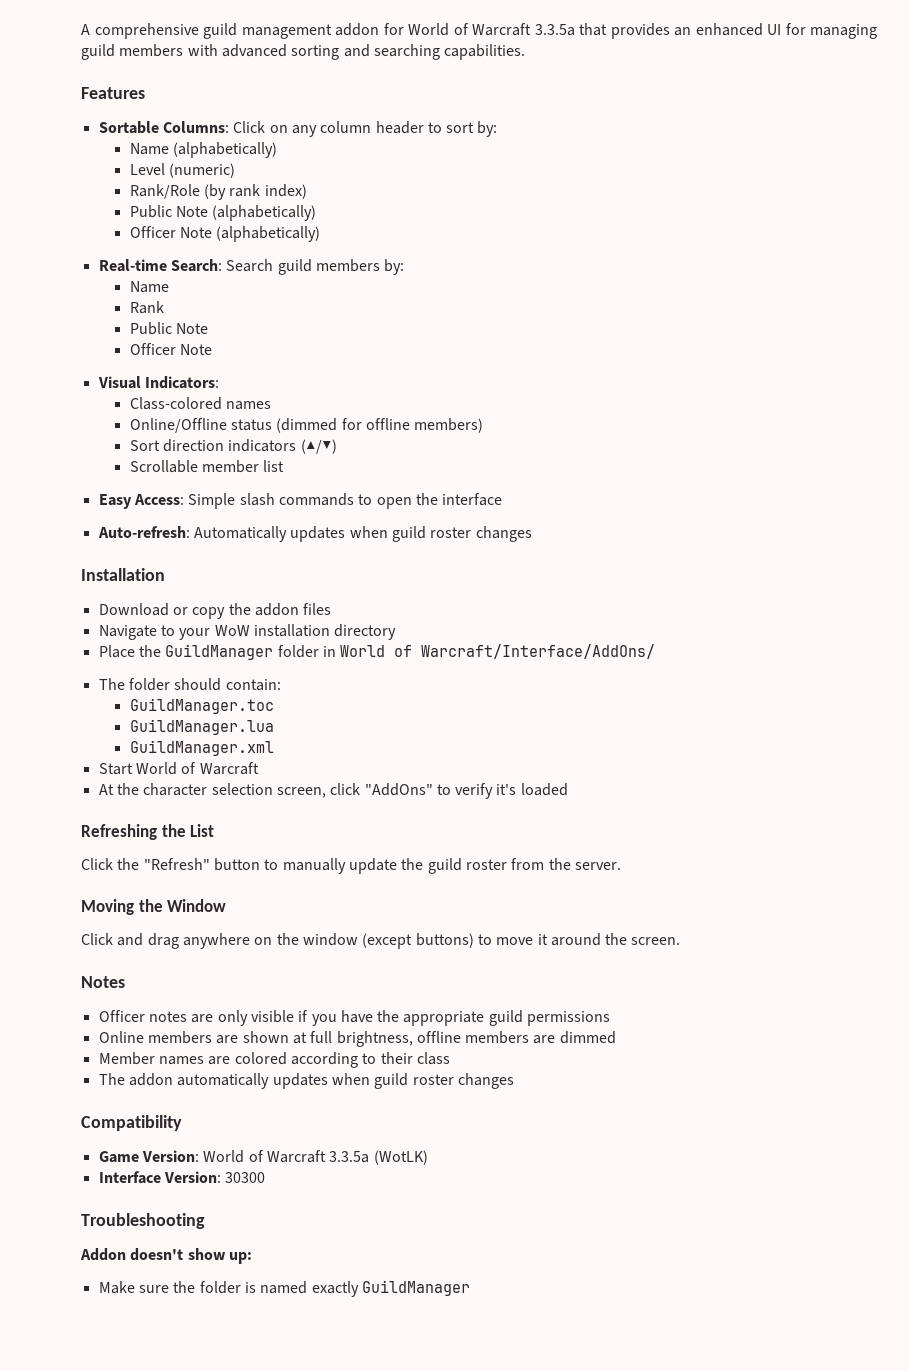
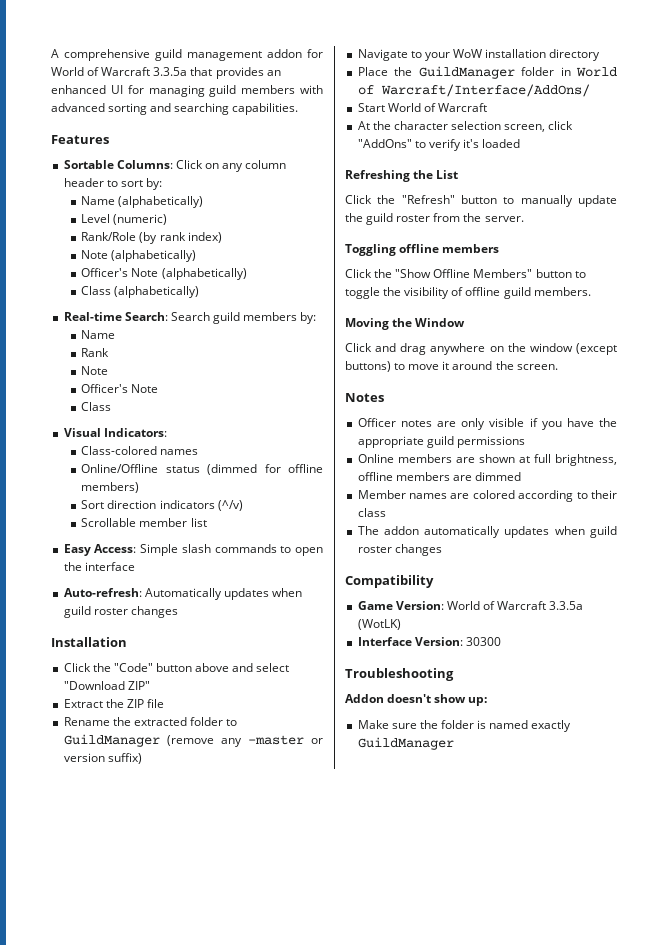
  Rank/Role (by rank index)
- Public Note (alphabetically)
- Officer Note (alphabetically)
+ Note (alphabetically)
+ Officer's Note (alphabetically)
+ Class (alphabetically)
  Rank
- Public Note
- Officer Note
+ Note
+ Officer's Note
+ Class
- Sort direction indicators (▲/▼)
+ Sort direction indicators (^/v)
- Download or copy the addon files
+ Click the "Code" button above and select "Download ZIP"
+ Extract the ZIP file
+ Rename the extracted folder to GuildManager (remove any -master or version suffix)
- The folder should contain:
- GuildManager.toc
- GuildManager.lua
- GuildManager.xml
+ Toggling offline members
+ Click the "Show Offline Members" button to toggle the visibility of offline guild members.

